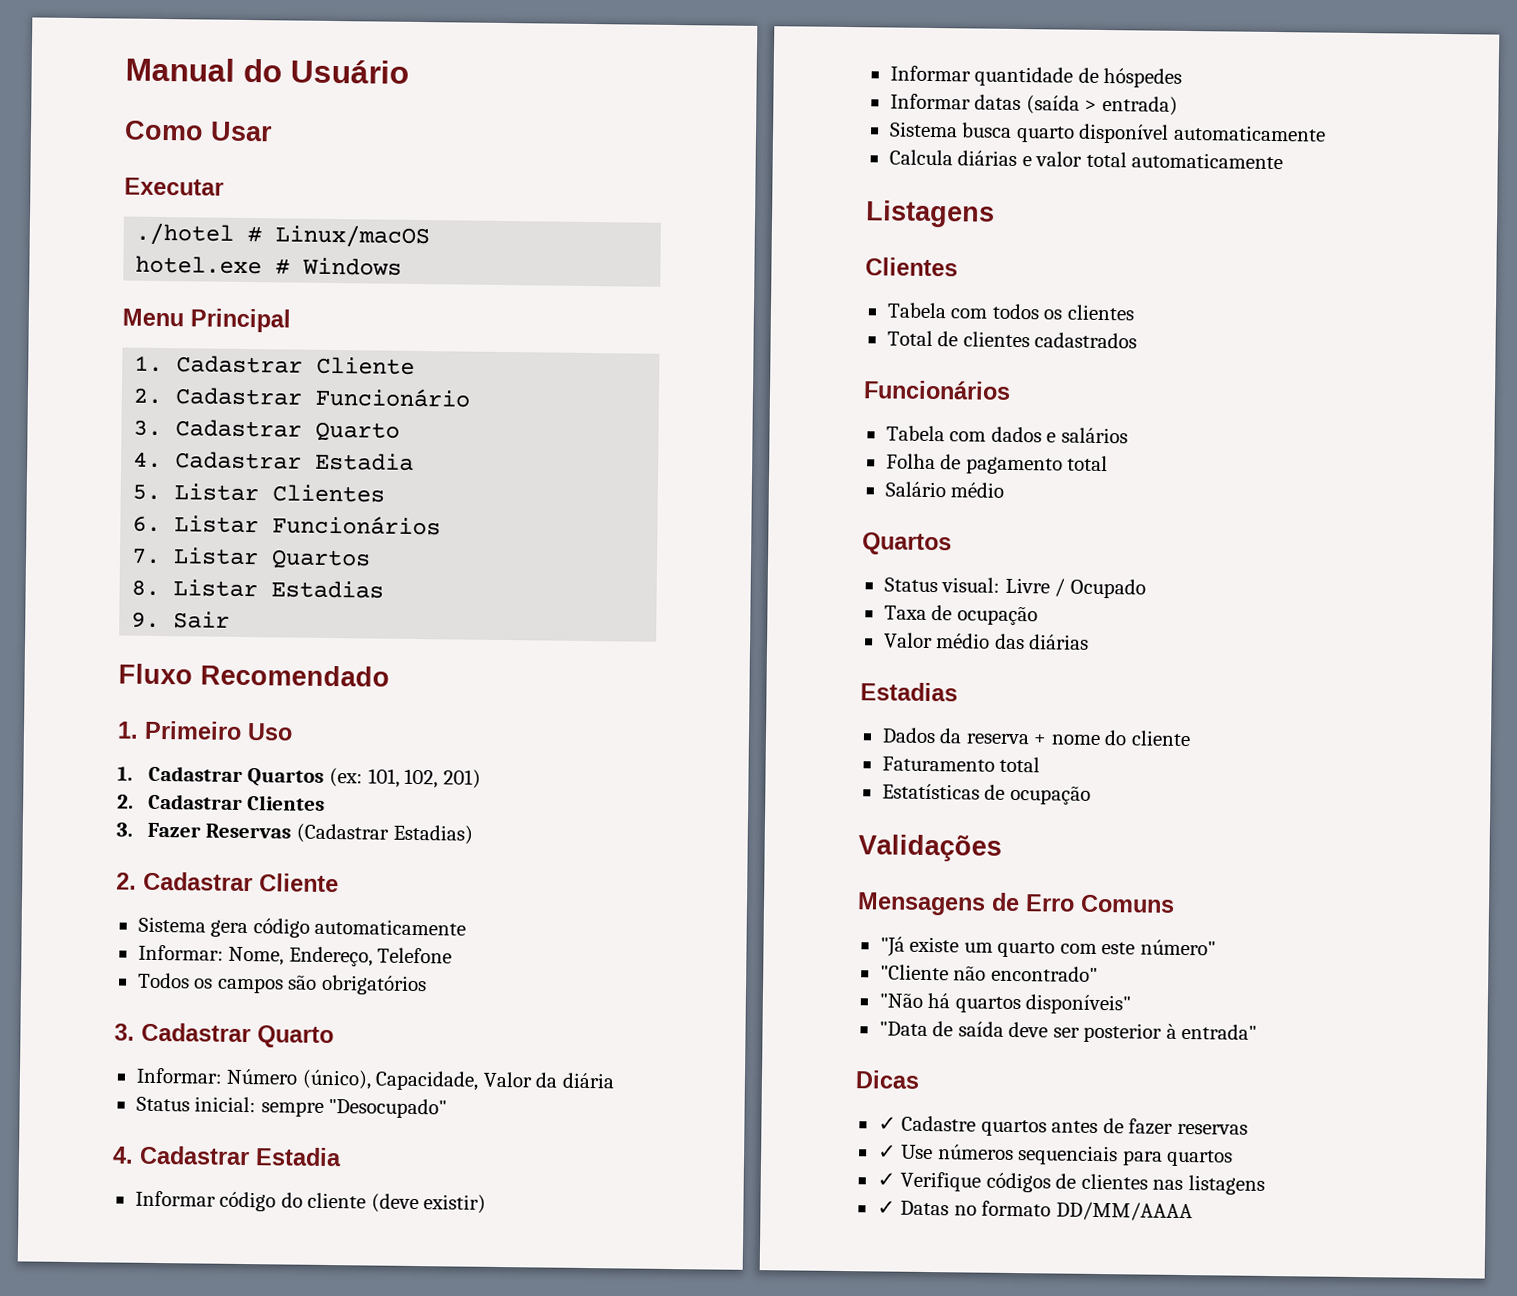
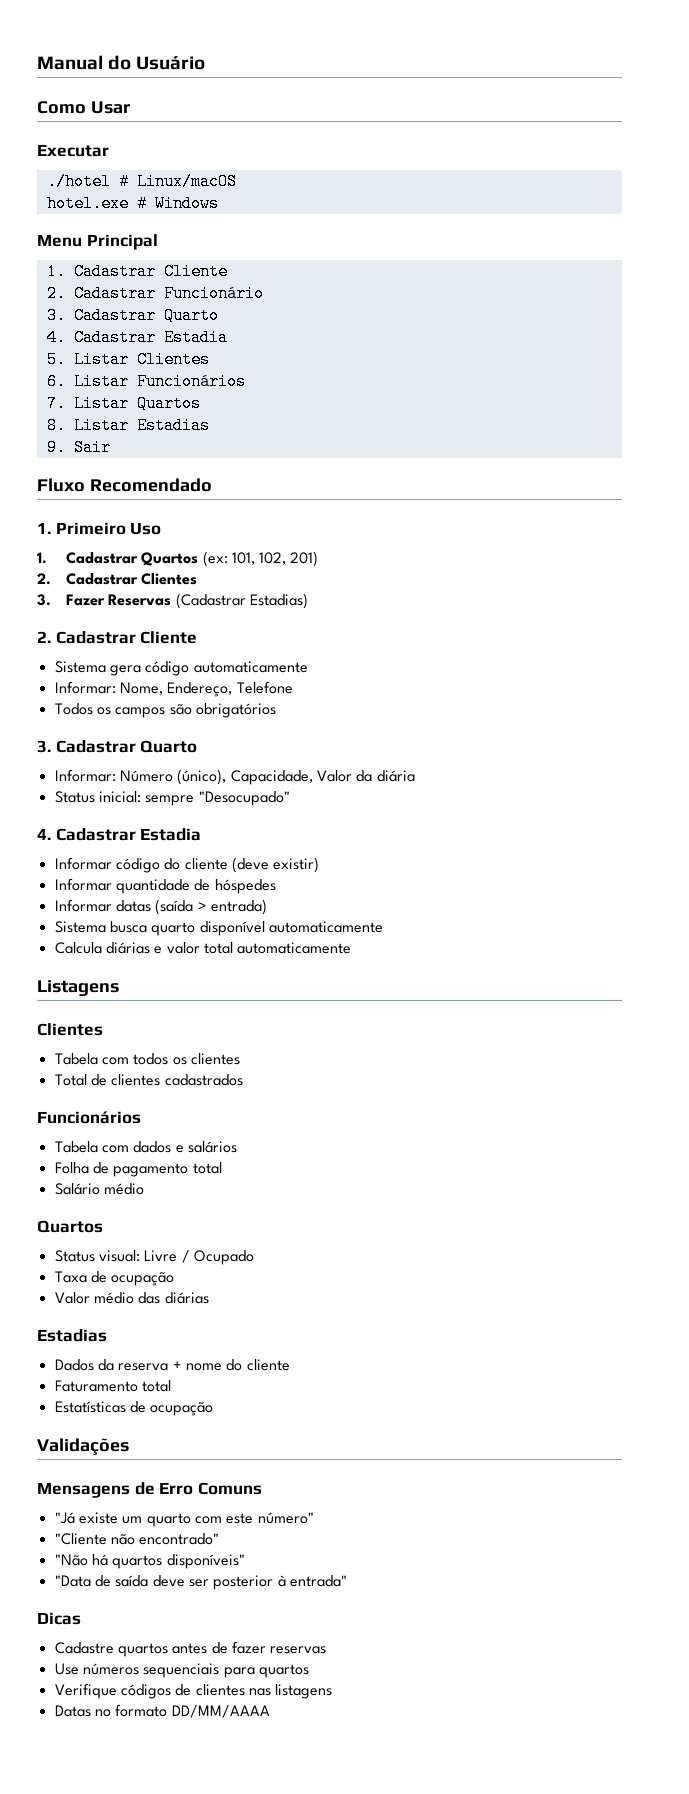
- ✓ Cadastre quartos antes de fazer reservas
+ Cadastre quartos antes de fazer reservas
- ✓ Use números sequenciais para quartos
+ Use números sequenciais para quartos
- ✓ Verifique códigos de clientes nas listagens
+ Verifique códigos de clientes nas listagens
- ✓ Datas no formato DD/MM/AAAA
+ Datas no formato DD/MM/AAAA

